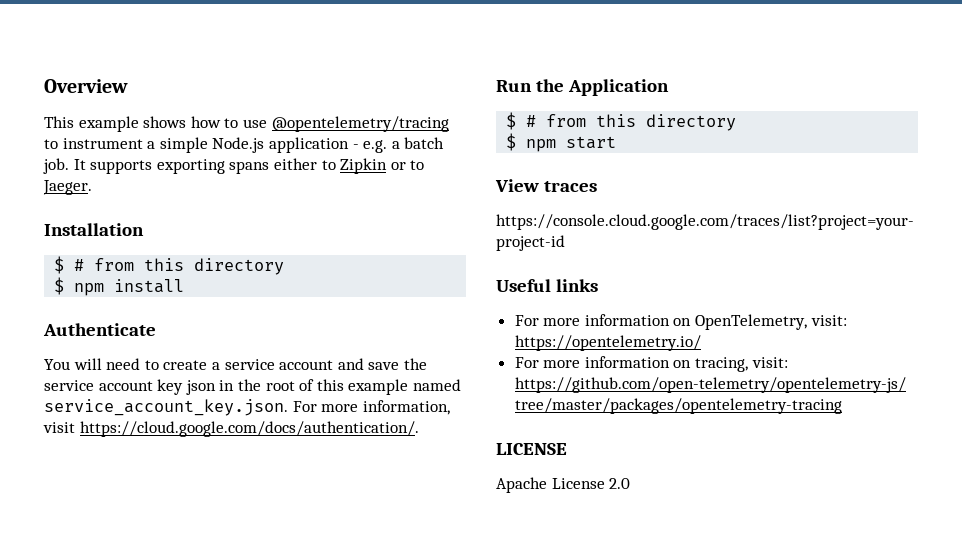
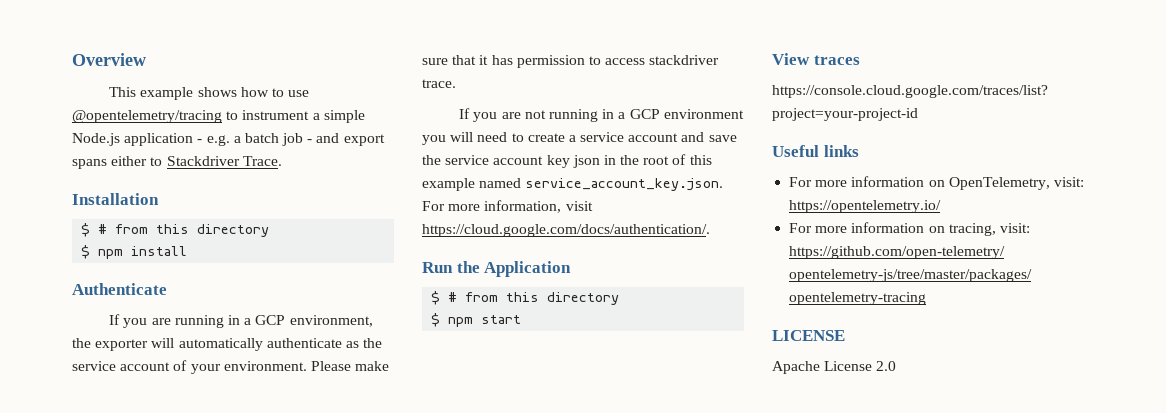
- This example shows how to use @opentelemetry/tracing to instrument a simple Node.js application - e.g. a batch job. It supports exporting spans either to Zipkin or to Jaeger.
+ This example shows how to use @opentelemetry/tracing to instrument a simple Node.js application - e.g. a batch job - and export spans either to Stackdriver Trace.
- You will need to create a service account and save the service account key json in the root of this example named service_account_key.json. For more information, visit https://cloud.google.com/docs/authentication/.
+ If you are running in a GCP environment, the exporter will automatically authenticate as the service account of your environment. Please make sure that it has permission to access stackdriver trace.
+ If you are not running in a GCP environment you will need to create a service account and save the service account key json in the root of this example named service_account_key.json. For more information, visit https://cloud.google.com/docs/authentication/.

